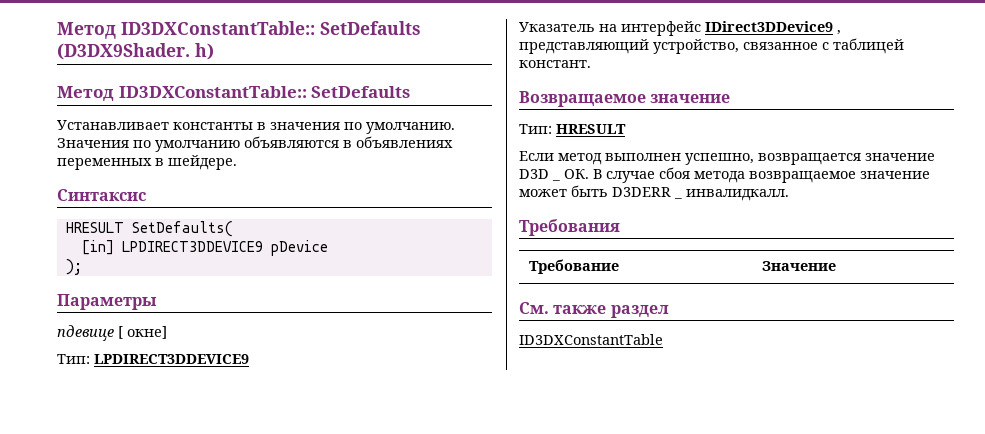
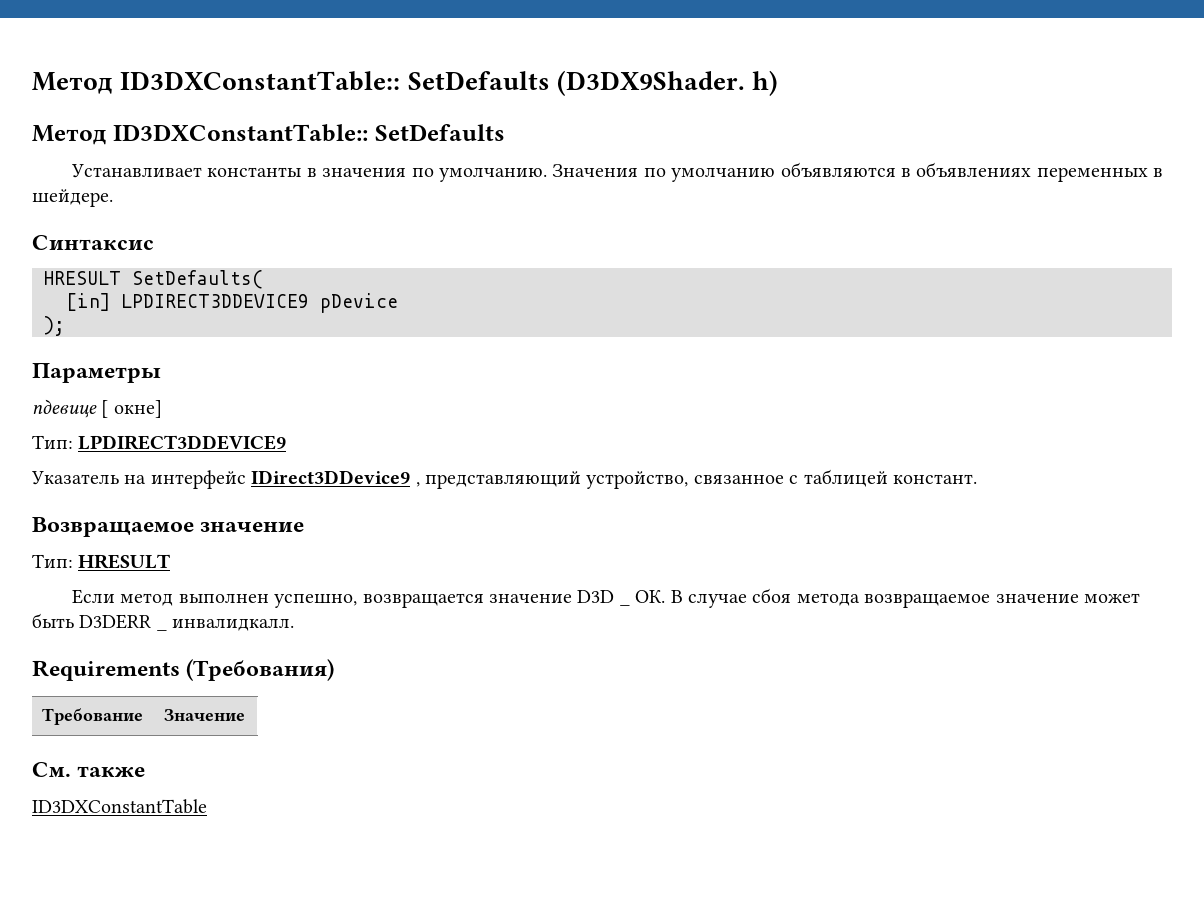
- Требования
+ Requirements (Требования)
- См. также раздел
+ См. также

